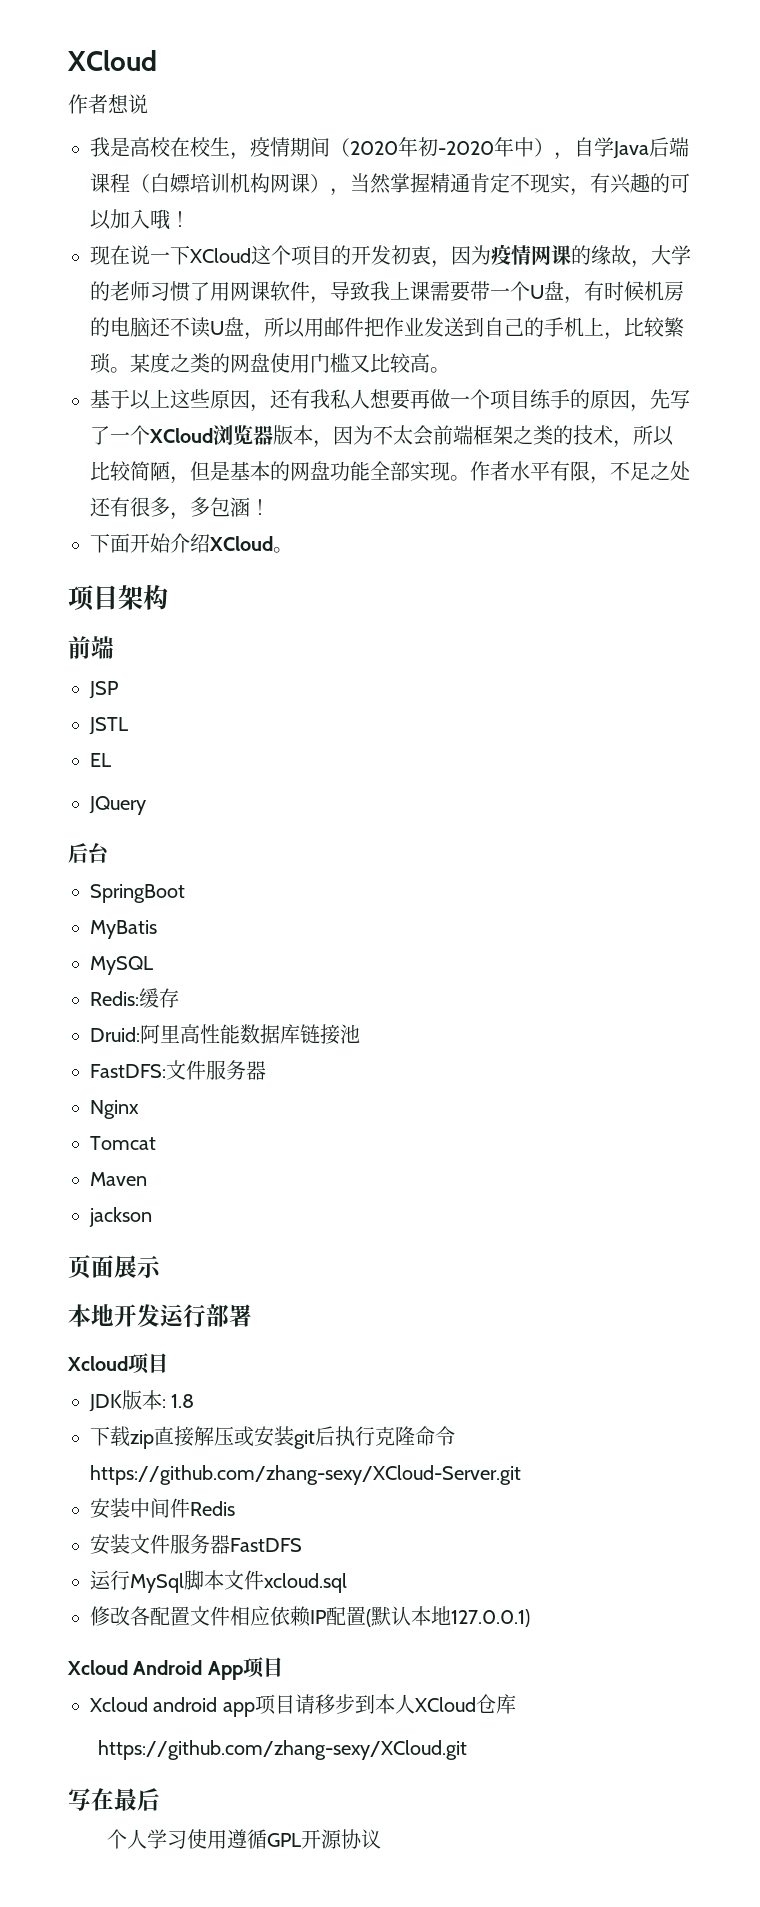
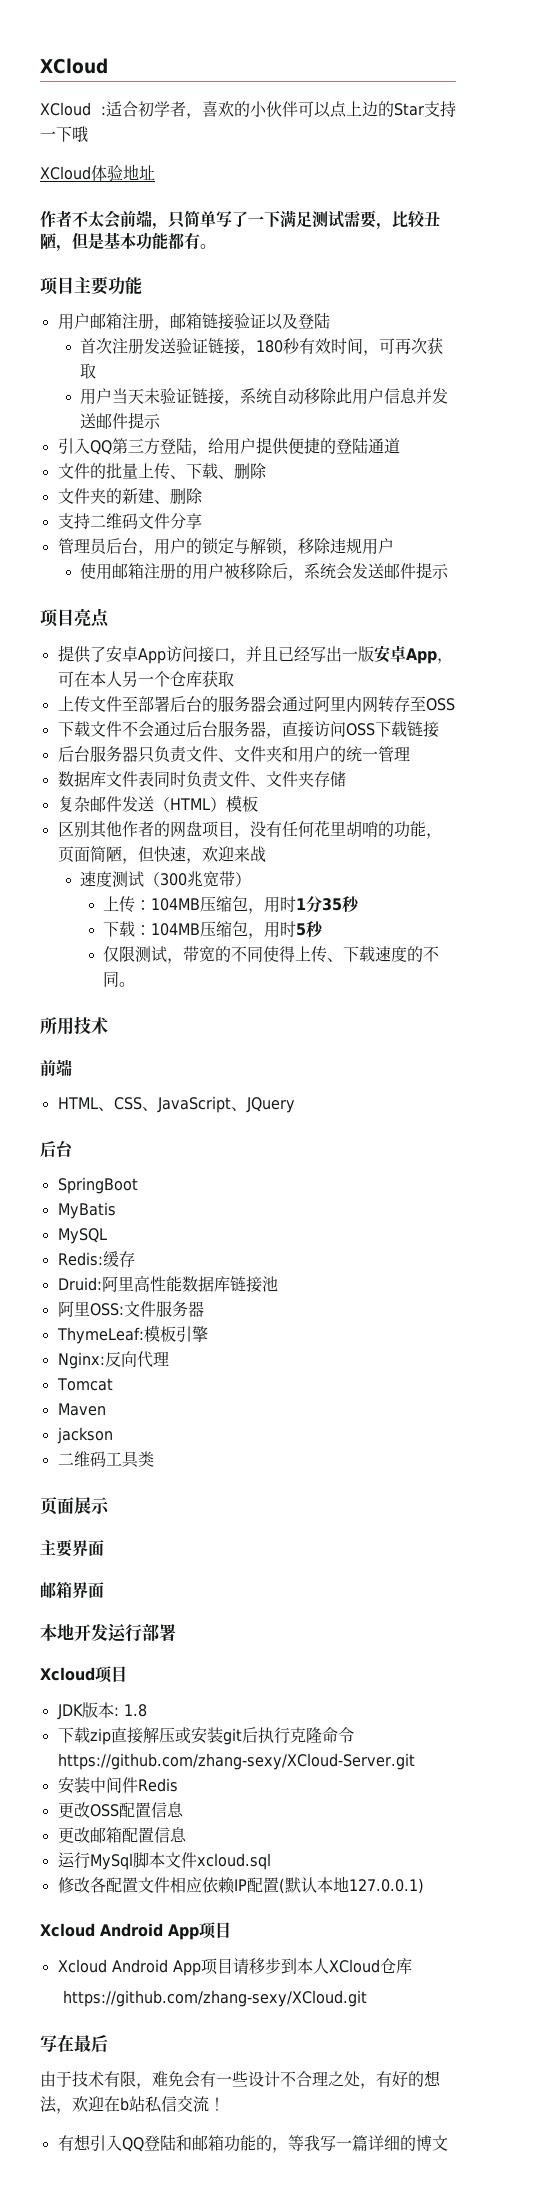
- 作者想说
- 我是高校在校生，疫情期间（2020年初-2020年中），自学Java后端课程（白嫖培训机构网课），当然掌握精通肯定不现实，有兴趣的可以加入哦！
- 现在说一下XCloud这个项目的开发初衷，因为疫情网课的缘故，大学的老师习惯了用网课软件，导致我上课需要带一个U盘，有时候机房的电脑还不读U盘，所以用邮件把作业发送到自己的手机上，比较繁琐。某度之类的网盘使用门槛又比较高。
- 基于以上这些原因，还有我私人想要再做一个项目练手的原因，先写了一个XCloud浏览器版本，因为不太会前端框架之类的技术，所以比较简陋，但是基本的网盘功能全部实现。作者水平有限，不足之处还有很多，多包涵！
- 下面开始介绍XCloud。
- 项目架构
+ XCloud :适合初学者，喜欢的小伙伴可以点上边的Star支持一下哦
+ XCloud体验地址
+ 作者不太会前端，只简单写了一下满足测试需要，比较丑陋，但是基本功能都有。
+ 项目主要功能
+ 用户邮箱注册，邮箱链接验证以及登陆
+ 首次注册发送验证链接，180秒有效时间，可再次获取
+ 用户当天未验证链接，系统自动移除此用户信息并发送邮件提示
+ 引入QQ第三方登陆，给用户提供便捷的登陆通道
+ 文件的批量上传、下载、删除
+ 文件夹的新建、删除
+ 支持二维码文件分享
+ 管理员后台，用户的锁定与解锁，移除违规用户
+ 使用邮箱注册的用户被移除后，系统会发送邮件提示
+ 项目亮点
+ 提供了安卓App访问接口，并且已经写出一版安卓App，可在本人另一个仓库获取
+ 上传文件至部署后台的服务器会通过阿里内网转存至OSS
+ 下载文件不会通过后台服务器，直接访问OSS下载链接
+ 后台服务器只负责文件、文件夹和用户的统一管理
+ 数据库文件表同时负责文件、文件夹存储
+ 复杂邮件发送（HTML）模板
+ 区别其他作者的网盘项目，没有任何花里胡哨的功能，页面简陋，但快速，欢迎来战
+ 速度测试（300兆宽带）
+ 上传：104MB压缩包，用时1分35秒
+ 下载：104MB压缩包，用时5秒
+ 仅限测试，带宽的不同使得上传、下载速度的不同。
+ 所用技术
  前端
- JSP
- JSTL
- EL
- JQuery
+ HTML、CSS、JavaScript、JQuery
- FastDFS:文件服务器
+ 阿里OSS:文件服务器
- Nginx
+ ThymeLeaf:模板引擎
+ Nginx:反向代理
+ 二维码工具类
+ 主要界面
+ 邮箱界面
- 安装文件服务器FastDFS
+ 更改OSS配置信息
+ 更改邮箱配置信息
- Xcloud android app项目请移步到本人XCloud仓库
+ Xcloud Android App项目请移步到本人XCloud仓库
- 个人学习使用遵循GPL开源协议
+ 由于技术有限，难免会有一些设计不合理之处，有好的想法，欢迎在b站私信交流！
+ 有想引入QQ登陆和邮箱功能的，等我写一篇详细的博文

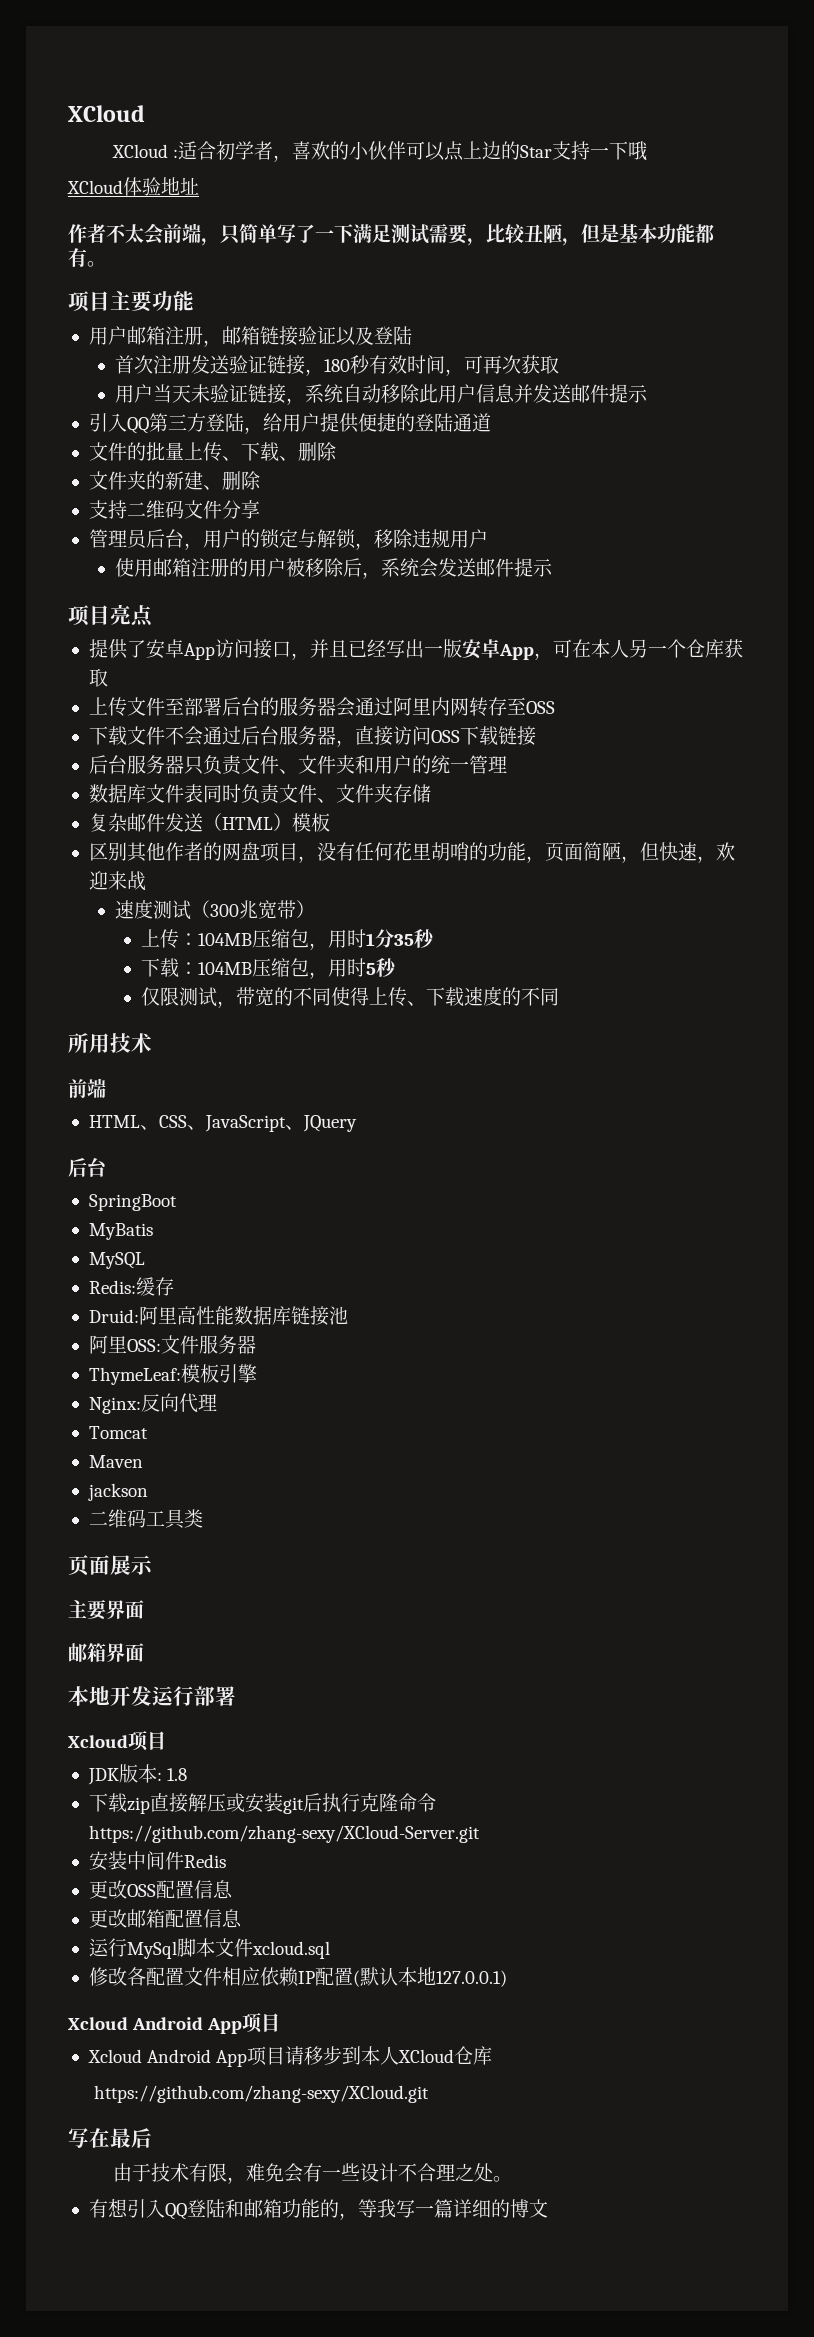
- 仅限测试，带宽的不同使得上传、下载速度的不同。
+ 仅限测试，带宽的不同使得上传、下载速度的不同
- 由于技术有限，难免会有一些设计不合理之处，有好的想法，欢迎在b站私信交流！
+ 由于技术有限，难免会有一些设计不合理之处。

